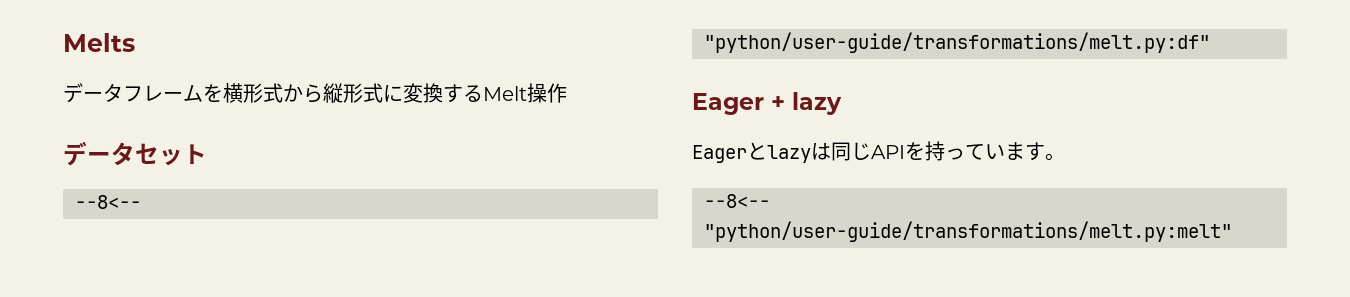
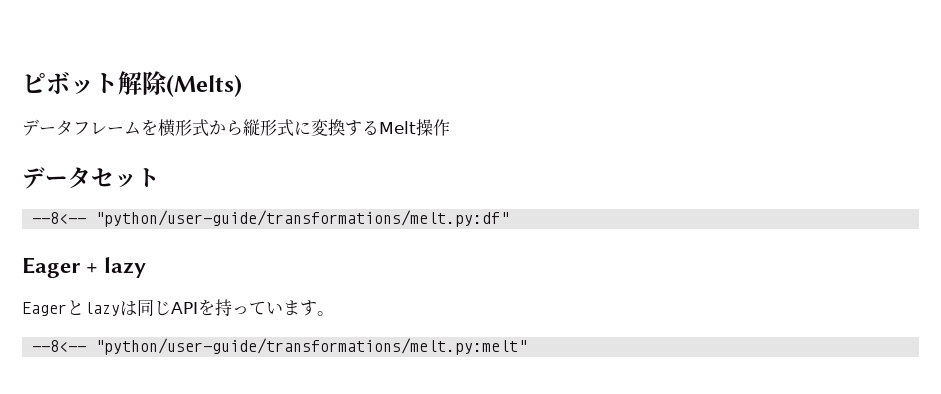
- Melts
+ ピボット解除(Melts)

